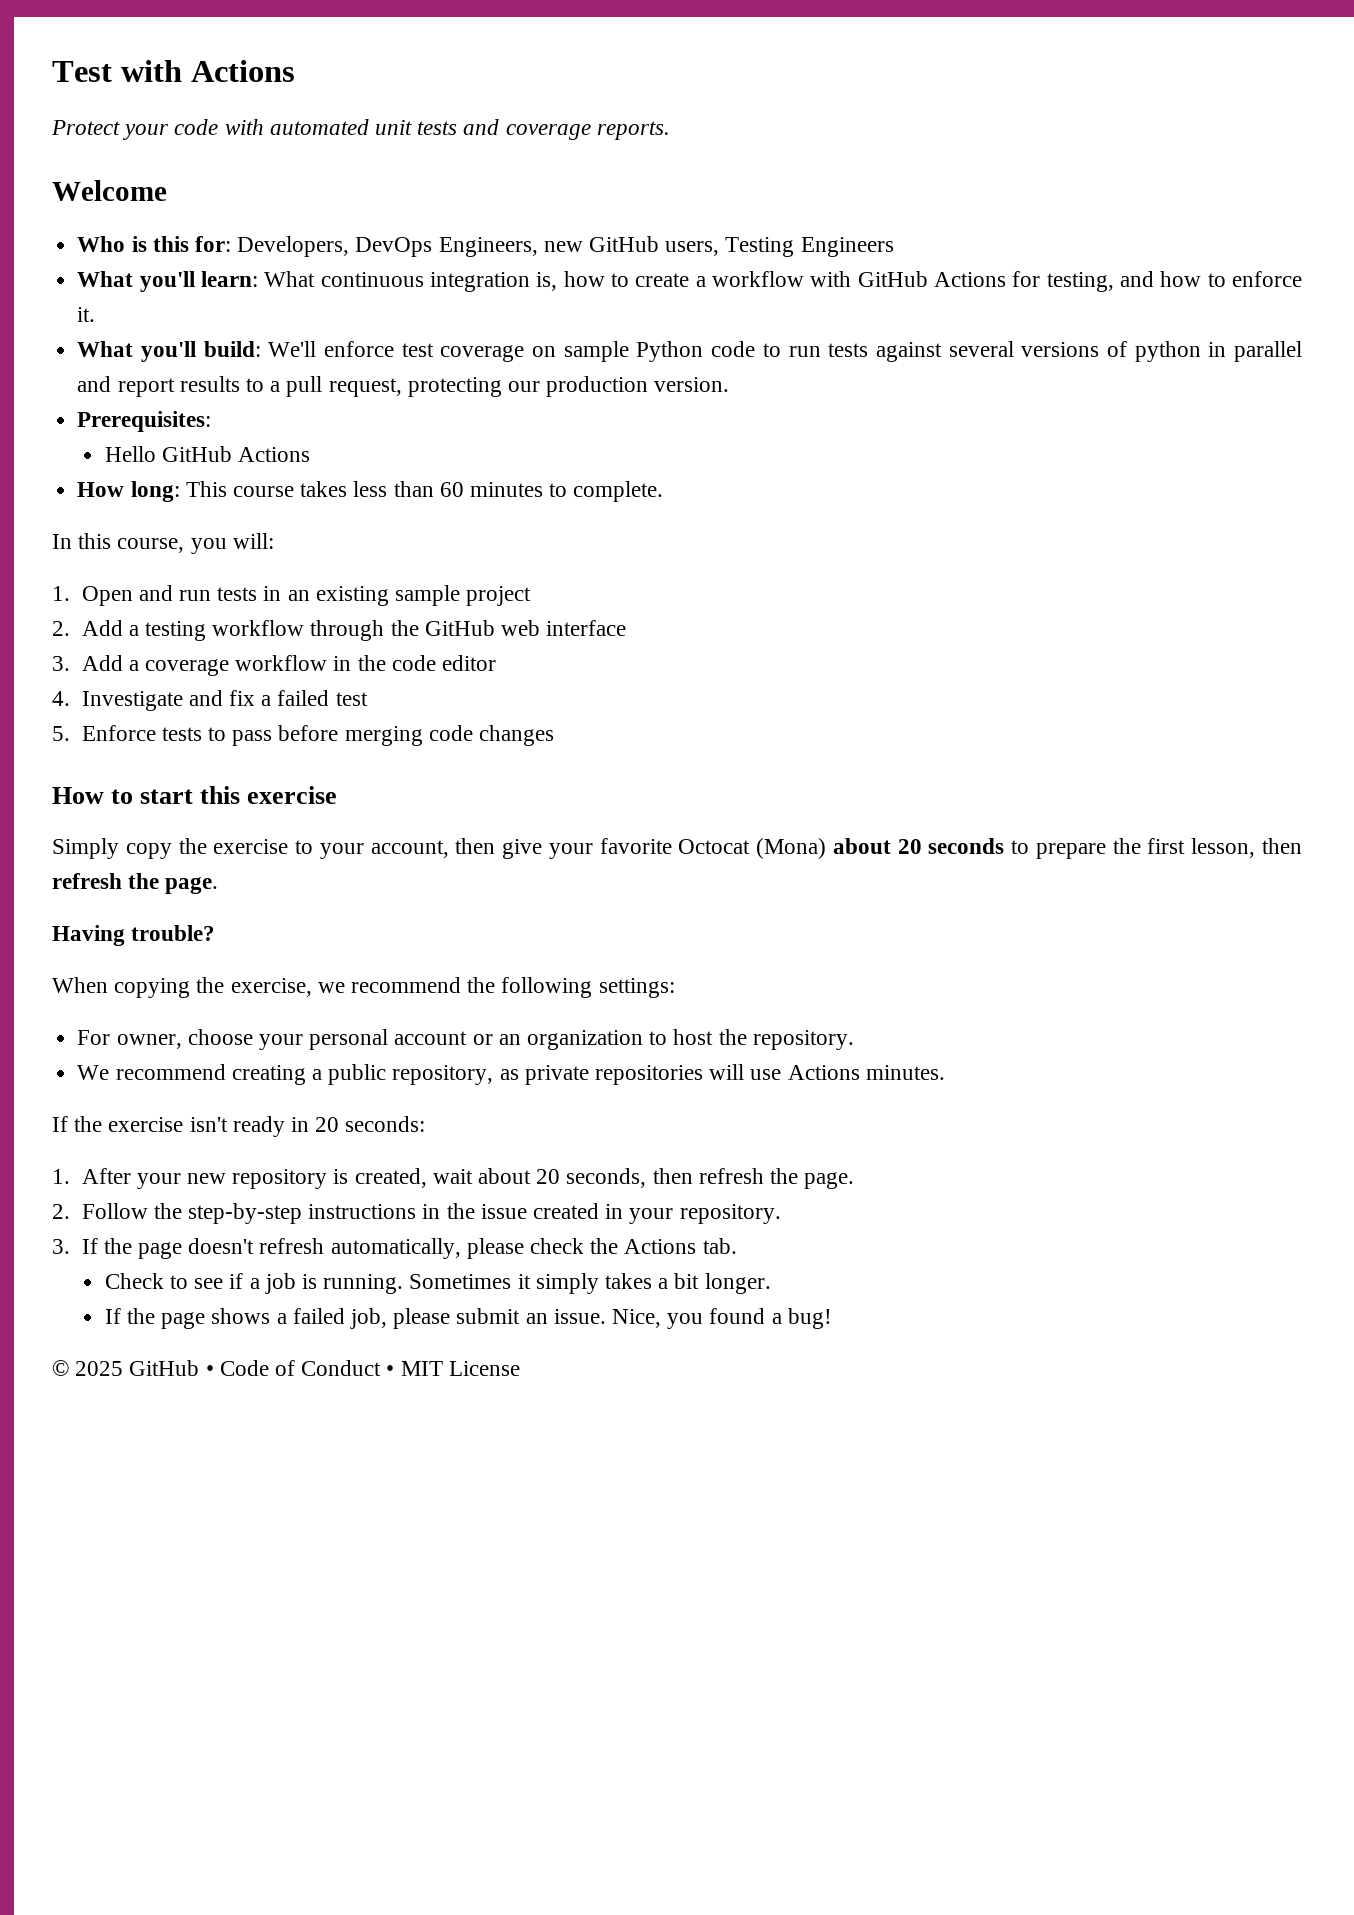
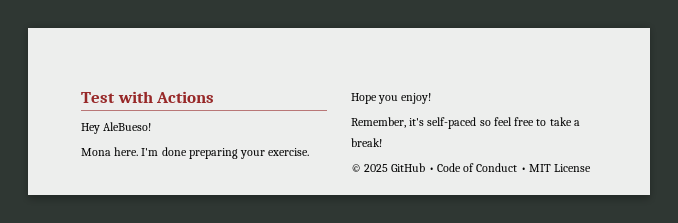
- Protect your code with automated unit tests and coverage reports.
- Welcome
- Who is this for: Developers, DevOps Engineers, new GitHub users, Testing Engineers
- What you'll learn: What continuous integration is, how to create a workflow with GitHub Actions for testing, and how to enforce it.
- What you'll build: We'll enforce test coverage on sample Python code to run tests against several versions of python in parallel and report results to a pull request, protecting our production version.
- Prerequisites:
- Hello GitHub Actions
- How long: This course takes less than 60 minutes to complete.
- In this course, you will:
- 1. Open and run tests in an existing sample project
- 2. Add a testing workflow through the GitHub web interface
- 3. Add a coverage workflow in the code editor
- 4. Investigate and fix a failed test
- 5. Enforce tests to pass before merging code changes
- How to start this exercise
- Simply copy the exercise to your account, then give your favorite Octocat (Mona) about 20 seconds to prepare the first lesson, then refresh the page.
- Having trouble?
- When copying the exercise, we recommend the following settings:
- For owner, choose your personal account or an organization to host the repository.
- We recommend creating a public repository, as private repositories will use Actions minutes.
- If the exercise isn't ready in 20 seconds:
- 1. After your new repository is created, wait about 20 seconds, then refresh the page.
- 2. Follow the step-by-step instructions in the issue created in your repository.
- 3. If the page doesn't refresh automatically, please check the Actions tab.
- Check to see if a job is running. Sometimes it simply takes a bit longer.
- If the page shows a failed job, please submit an issue. Nice, you found a bug!
+ Hey AleBueso!
+ Mona here. I'm done preparing your exercise. Hope you enjoy!
+ Remember, it's self-paced so feel free to take a break!

